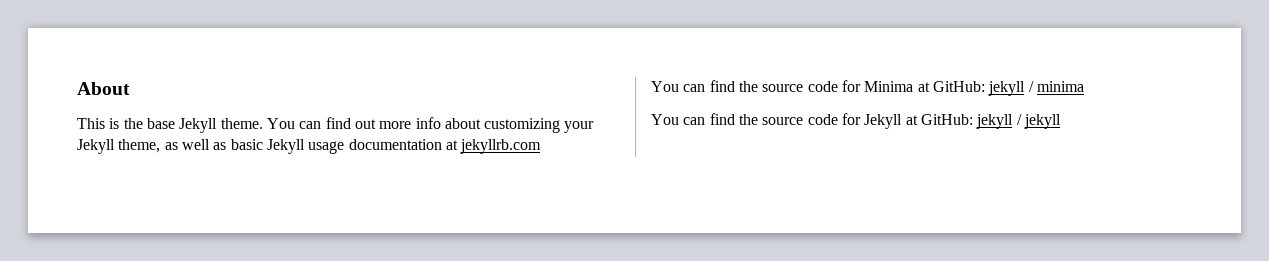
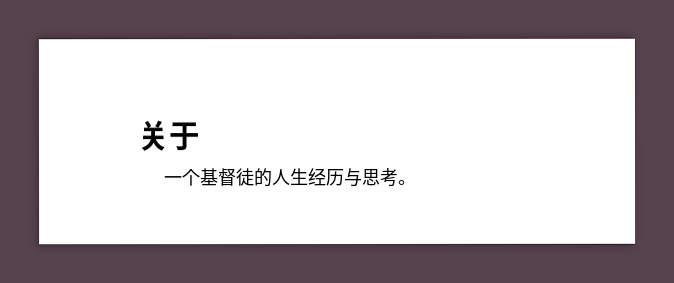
- About
- This is the base Jekyll theme. You can find out more info about customizing your Jekyll theme, as well as basic Jekyll usage documentation at jekyllrb.com
- You can find the source code for Minima at GitHub: jekyll / minima
- You can find the source code for Jekyll at GitHub: jekyll / jekyll
+ 关于
+ 一个基督徒的人生经历与思考。

